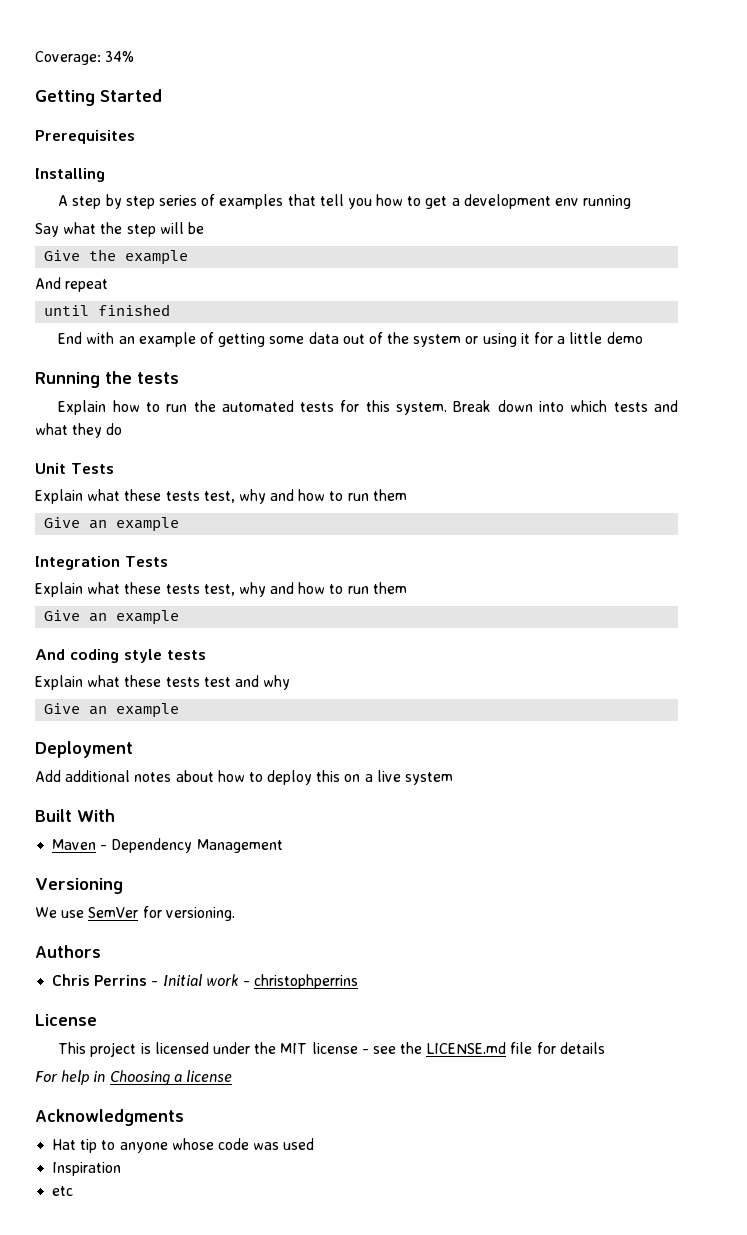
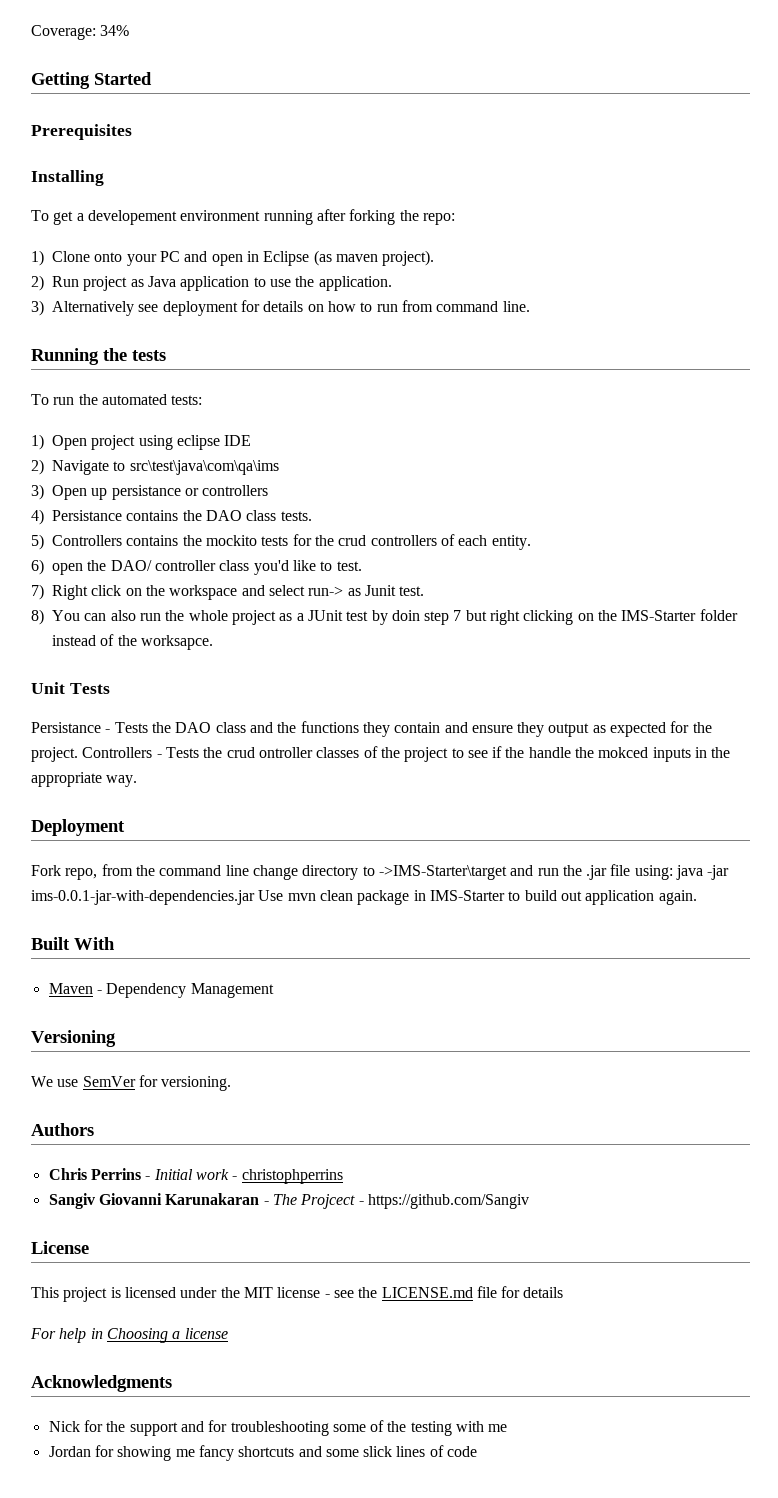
- A step by step series of examples that tell you how to get a development env running
- Say what the step will be
- Give the example
- And repeat
- until finished
- End with an example of getting some data out of the system or using it for a little demo
+ To get a developement environment running after forking the repo:
+ 1) Clone onto your PC and open in Eclipse (as maven project).
+ 2) Run project as Java application to use the application.
+ 3) Alternatively see deployment for details on how to run from command line.
  Running the tests
- Explain how to run the automated tests for this system. Break down into which tests and what they do
+ To run the automated tests:
+ 1) Open project using eclipse IDE
+ 2) Navigate to src\test\java\com\qa\ims
+ 3) Open up persistance or controllers
+ 4) Persistance contains the DAO class tests.
+ 5) Controllers contains the mockito tests for the crud controllers of each entity.
+ 6) open the DAO/ controller class you'd like to test.
+ 7) Right click on the workspace and select run-> as Junit test.
+ 8) You can also run the whole project as a JUnit test by doin step 7 but right clicking on the IMS-Starter folder instead of the worksapce.
  Unit Tests
- Explain what these tests test, why and how to run them
- Give an example
- Integration Tests
- Explain what these tests test, why and how to run them
- Give an example
- And coding style tests
- Explain what these tests test and why
- Give an example
+ Persistance - Tests the DAO class and the functions they contain and ensure they output as expected for the project. Controllers - Tests the crud ontroller classes of the project to see if the handle the mokced inputs in the appropriate way.
  Deployment
- Add additional notes about how to deploy this on a live system
+ Fork repo, from the command line change directory to ->IMS-Starter\target and run the .jar file using: java -jar ims-0.0.1-jar-with-dependencies.jar Use mvn clean package in IMS-Starter to build out application again.
+ Sangiv Giovanni Karunakaran - The Projcect - https://github.com/Sangiv
- Hat tip to anyone whose code was used
- Inspiration
- etc
+ Nick for the support and for troubleshooting some of the testing with me
+ Jordan for showing me fancy shortcuts and some slick lines of code

